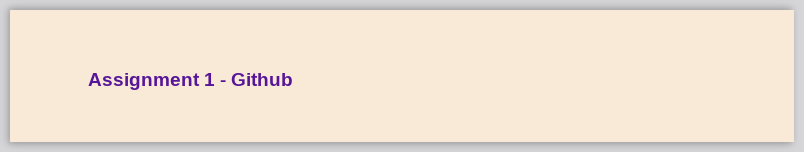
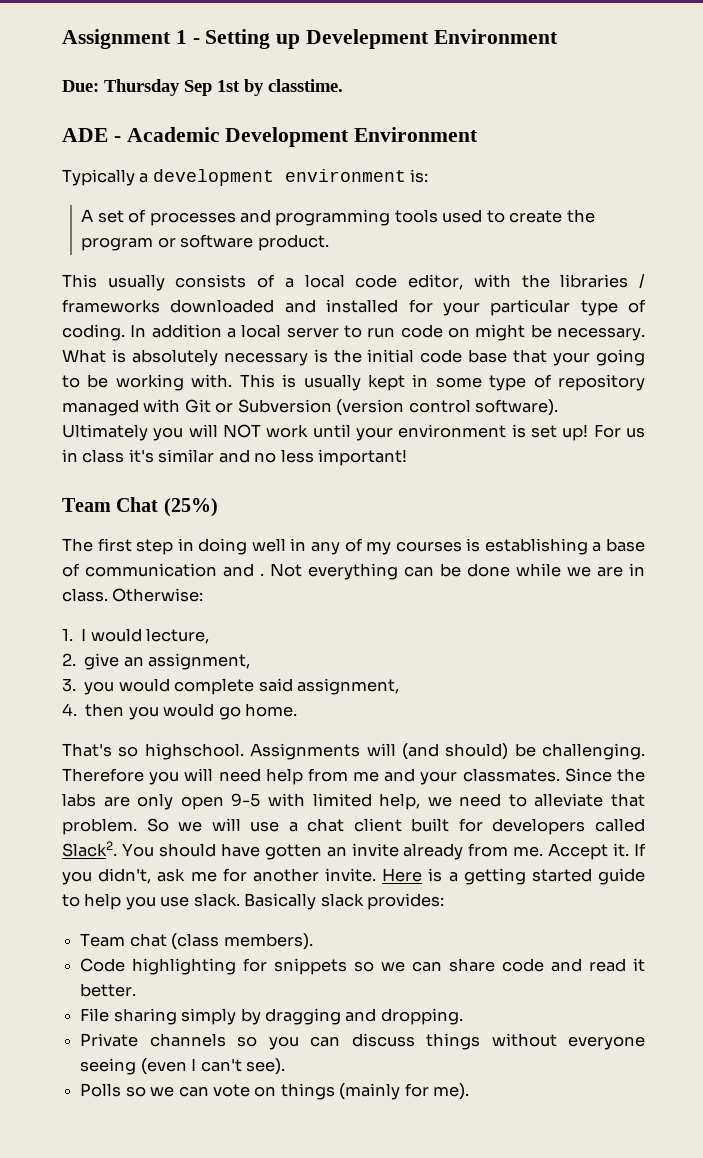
- Assignment 1 - Github
+ Assignment 1 - Setting up Develepment Environment
+ Due: Thursday Sep 1st by classtime.
+ ADE - Academic Development Environment
+ Typically a development environment is:
+ A set of processes and programming tools used to create the program or software product.
+ This usually consists of a local code editor, with the libraries / frameworks downloaded and installed for your particular type of coding. In addition a local server to run code on might be necessary. What is absolutely necessary is the initial code base that your going to be working with. This is usually kept in some type of repository managed with Git or Subversion (version control software). Ultimately you will NOT work until your environment is set up! For us in class it's similar and no less important!
+ Team Chat (25%)
+ The first step in doing well in any of my courses is establishing a base of communication and . Not everything can be done while we are in class. Otherwise:
+ 1. I would lecture,
+ 2. give an assignment,
+ 3. you would complete said assignment,
+ 4. then you would go home.
+ That's so highschool. Assignments will (and should) be challenging. Therefore you will need help from me and your classmates. Since the labs are only open 9-5 with limited help, we need to alleviate that problem. So we will use a chat client built for developers called Slack2. You should have gotten an invite already from me. Accept it. If you didn't, ask me for another invite. Here is a getting started guide to help you use slack. Basically slack provides:
+ Team chat (class members).
+ Code highlighting for snippets so we can share code and read it better.
+ File sharing simply by dragging and dropping.
+ Private channels so you can discuss things without everyone seeing (even I can't see).
+ Polls so we can vote on things (mainly for me).

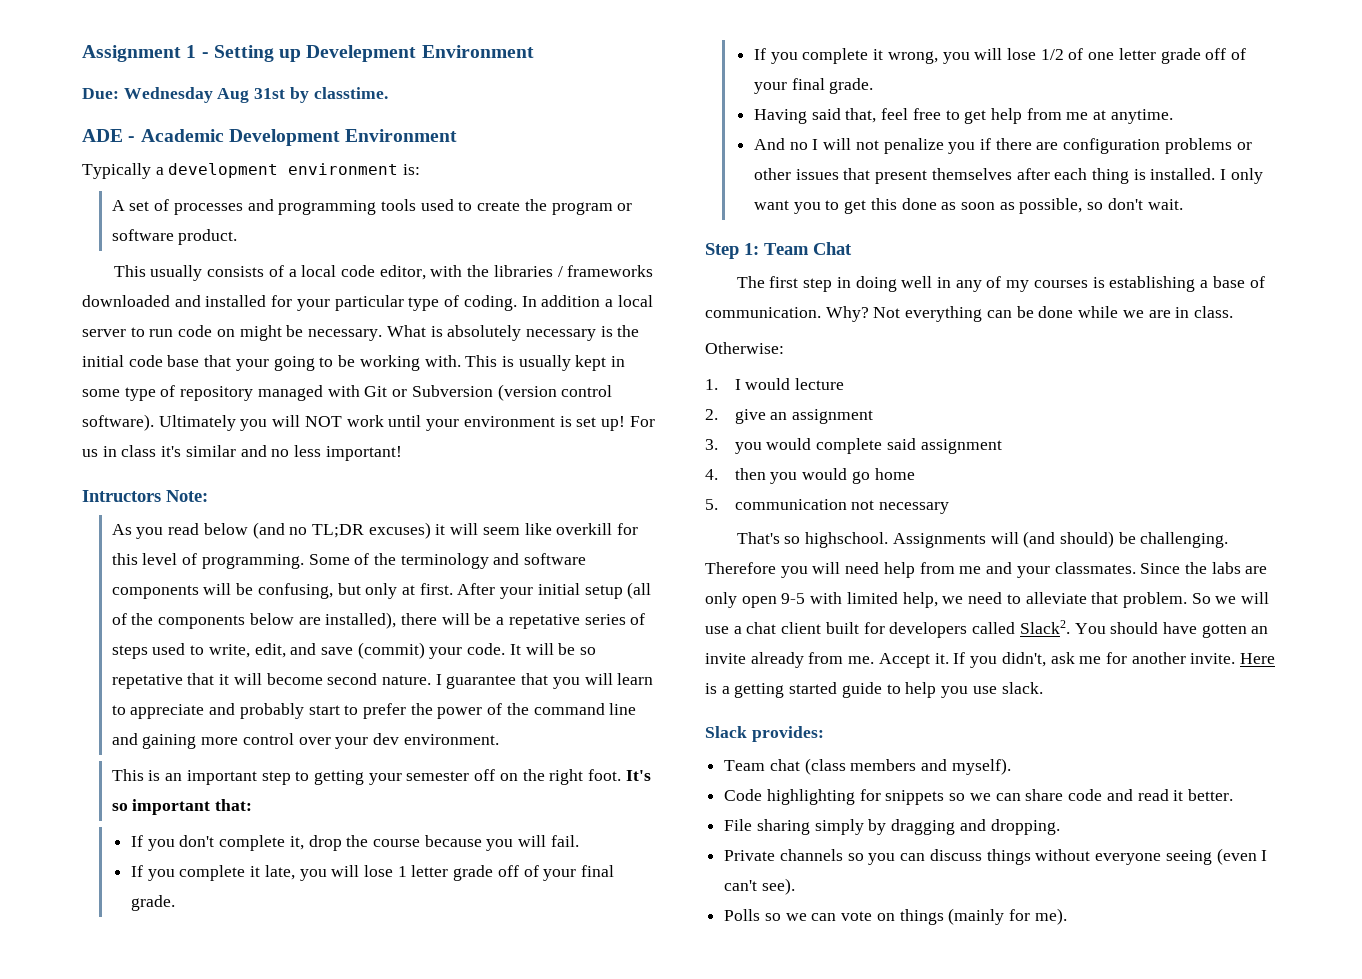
- Due: Thursday Sep 1st by classtime.
+ Due: Wednesday Aug 31st by classtime.
- Team Chat (25%)
+ Intructors Note:
+ As you read below (and no TL;DR excuses) it will seem like overkill for this level of programming. Some of the terminology and software components will be confusing, but only at first. After your initial setup (all of the components below are installed), there will be a repetative series of steps used to write, edit, and save (commit) your code. It will be so repetative that it will become second nature. I guarantee that you will learn to appreciate and probably start to prefer the power of the command line and gaining more control over your dev environment.
+ This is an important step to getting your semester off on the right foot. It's so important that:
+ If you don't complete it, drop the course because you will fail.
+ If you complete it late, you will lose 1 letter grade off of your final grade.
+ If you complete it wrong, you will lose 1/2 of one letter grade off of your final grade.
+ Having said that, feel free to get help from me at anytime.
+ And no I will not penalize you if there are configuration problems or other issues that present themselves after each thing is installed. I only want you to get this done as soon as possible, so don't wait.
+ Step 1: Team Chat
- The first step in doing well in any of my courses is establishing a base of communication and .
+ The first step in doing well in any of my courses is establishing a base of communication. Why?
- Not everything can be done while we are in class. Otherwise:
+ Not everything can be done while we are in class.
+ Otherwise:
- 1. I would lecture,
+ 1. I would lecture
- 2. give an assignment,
+ 2. give an assignment
- 3. you would complete said assignment,
+ 3. you would complete said assignment
- 4. then you would go home.
+ 4. then you would go home
+ 5. communication not necessary
- Here is a getting started guide to help you use slack. Basically slack provides:
+ Here is a getting started guide to help you use slack.
+ Slack provides:
- Team chat (class members).
+ Team chat (class members and myself).

